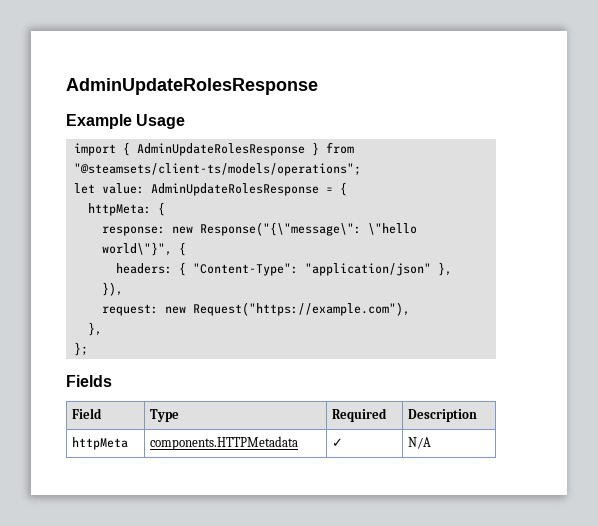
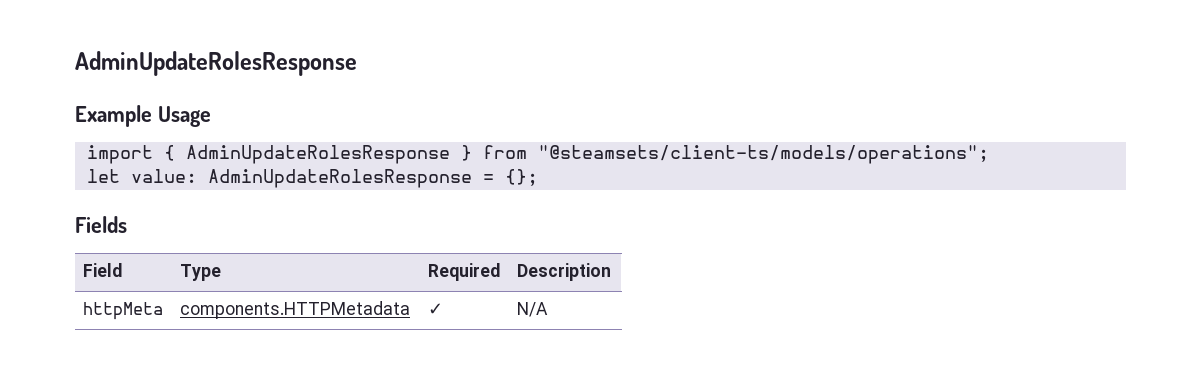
- let value: AdminUpdateRolesResponse = {
- httpMeta: {
- response: new Response("{\"message\": \"hello world\"}", {
- headers: { "Content-Type": "application/json" },
- }),
- request: new Request("https://example.com"),
- },
- };
+ let value: AdminUpdateRolesResponse = {};

